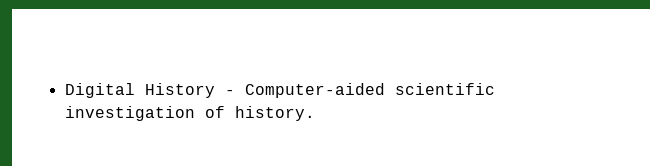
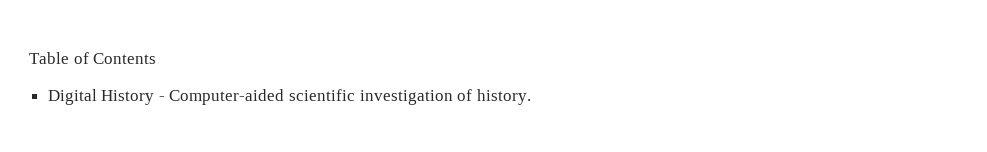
+ Table of Contents

